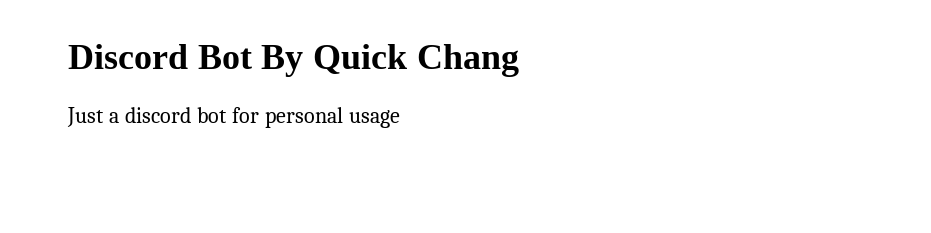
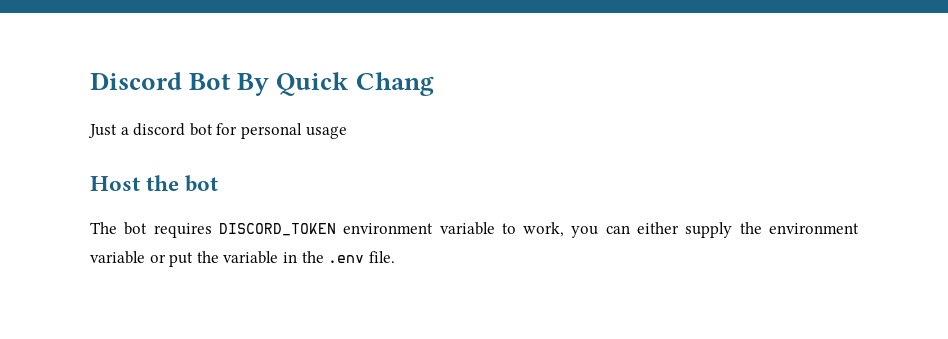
+ Host the bot
+ The bot requires DISCORD_TOKEN environment variable to work, you can either supply the environment variable or put the variable in the .env file.

